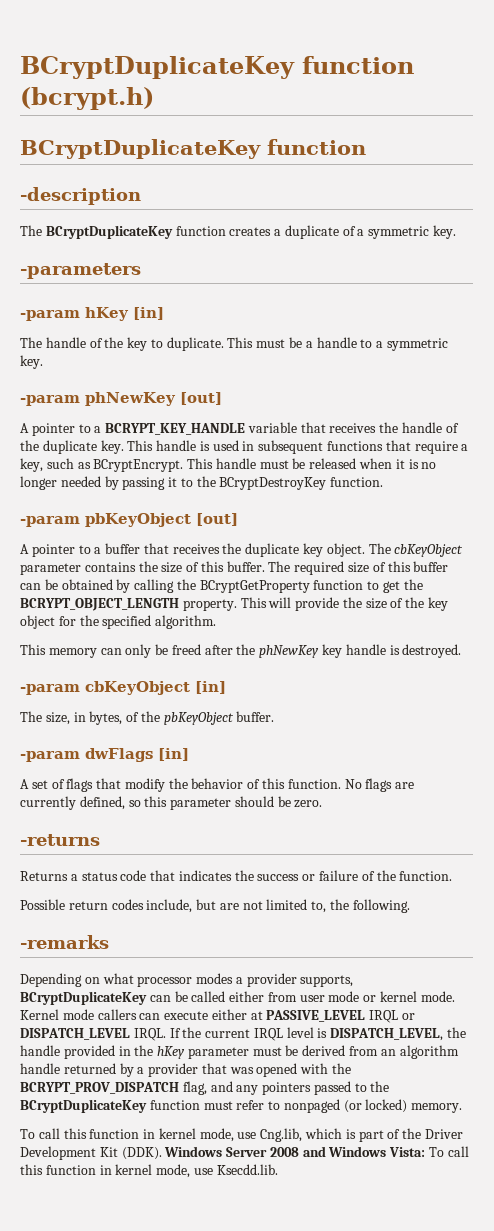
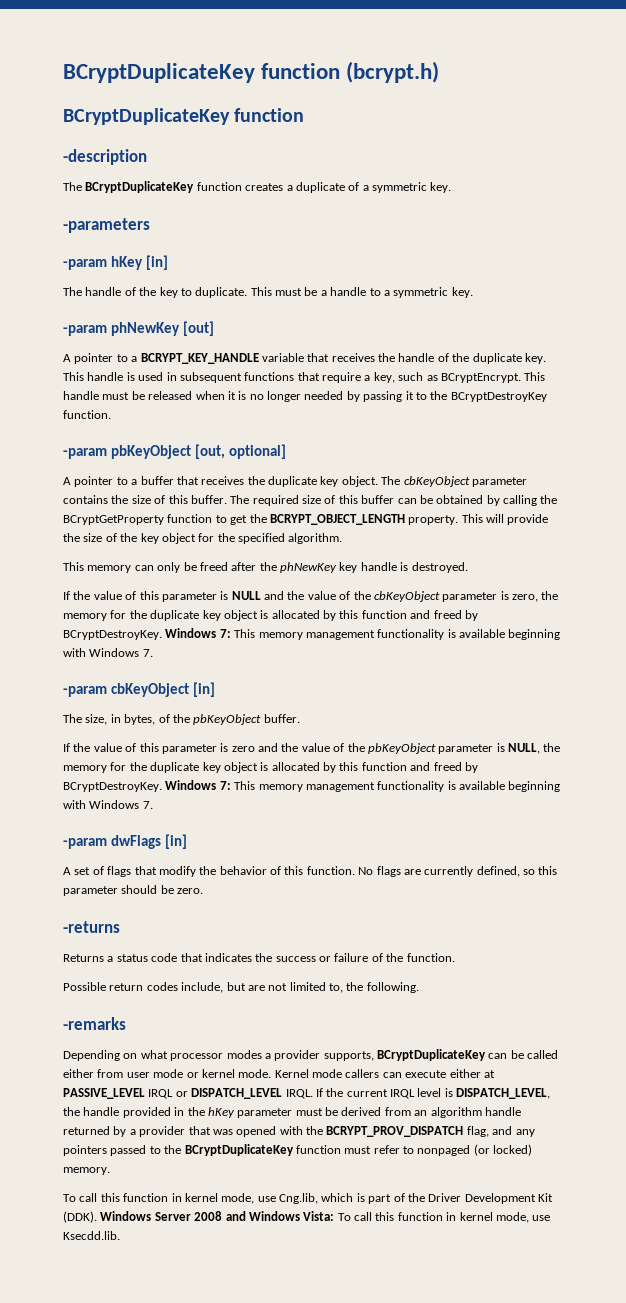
- -param pbKeyObject [out]
+ -param pbKeyObject [out, optional]
+ If the value of this parameter is NULL and the value of the cbKeyObject parameter is zero, the memory for the duplicate key object is allocated by this function and freed by BCryptDestroyKey. Windows 7: This memory management functionality is available beginning with Windows 7.
+ If the value of this parameter is zero and the value of the pbKeyObject parameter is NULL, the memory for the duplicate key object is allocated by this function and freed by BCryptDestroyKey. Windows 7: This memory management functionality is available beginning with Windows 7.

